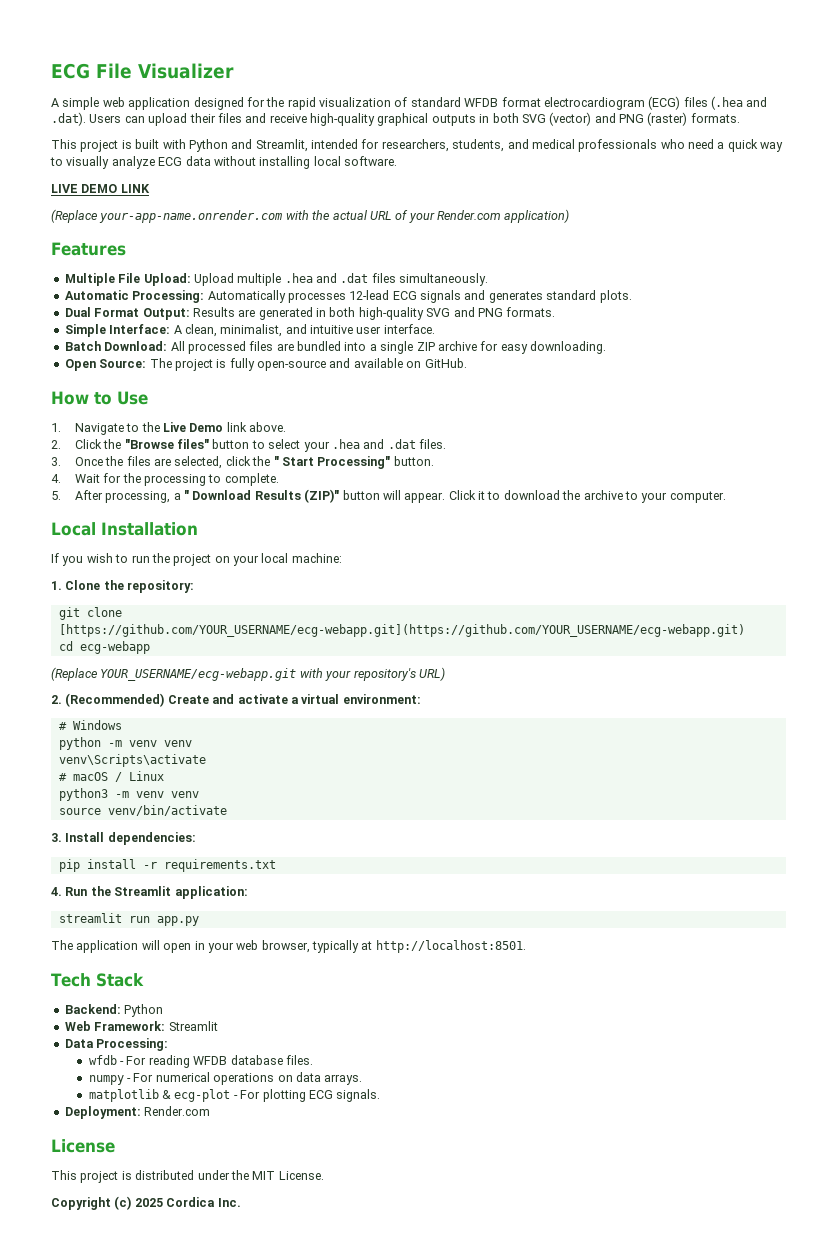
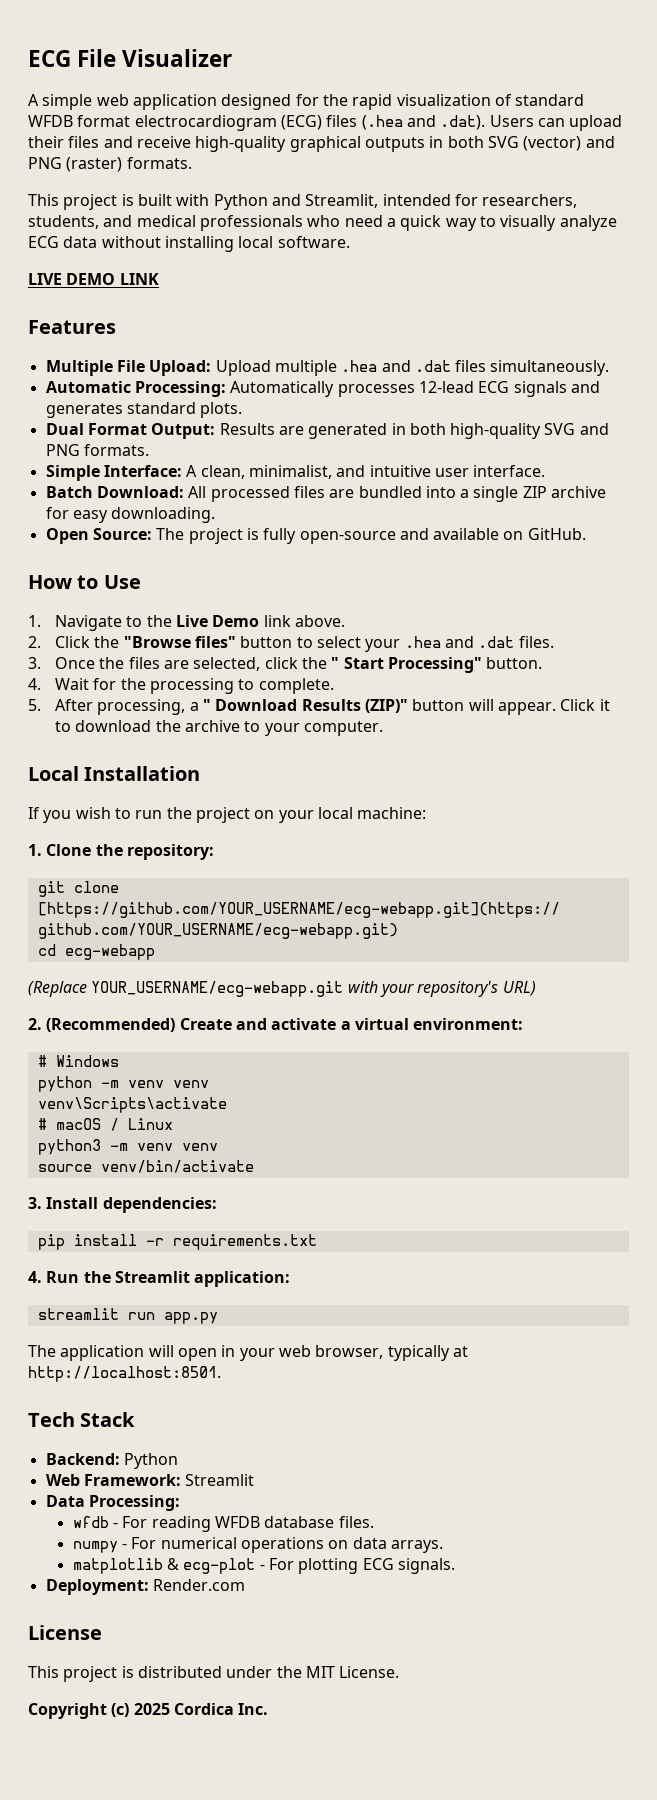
- (Replace your-app-name.onrender.com with the actual URL of your Render.com application)

